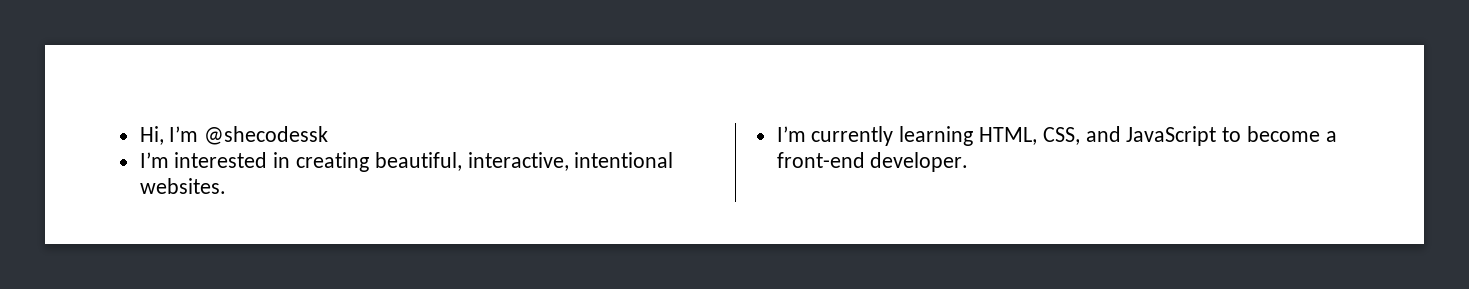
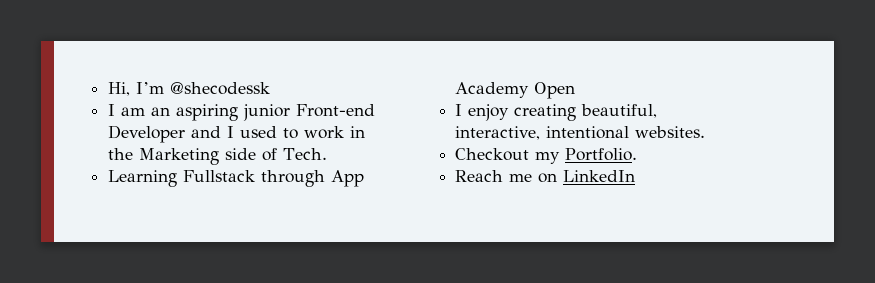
- I’m interested in creating beautiful, interactive, intentional websites.
+ I am an aspiring junior Front-end Developer and I used to work in the Marketing side of Tech.
+ Learning Fullstack through App Academy Open
+ I enjoy creating beautiful, interactive, intentional websites.
- I’m currently learning HTML, CSS, and JavaScript to become a front-end developer.
+ Checkout my Portfolio.
+ Reach me on LinkedIn

